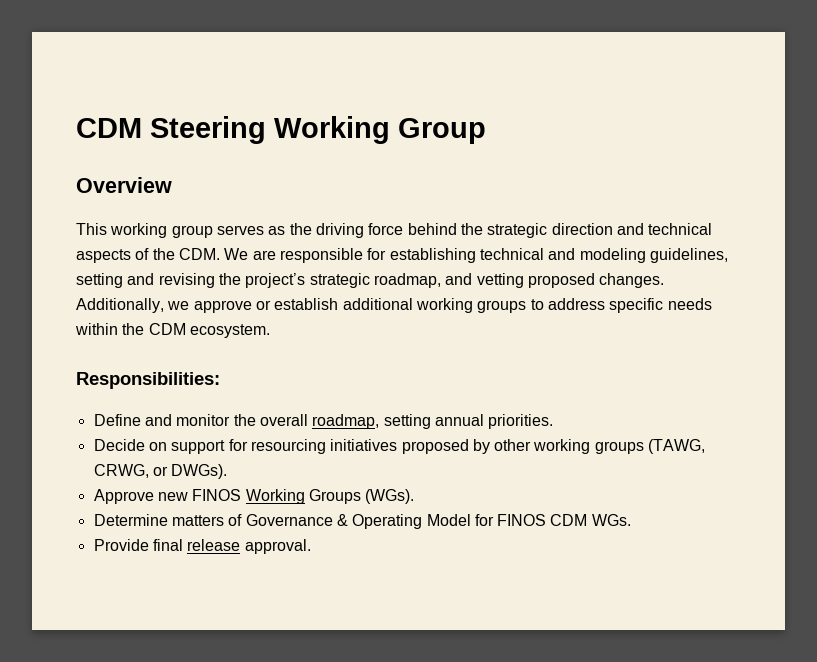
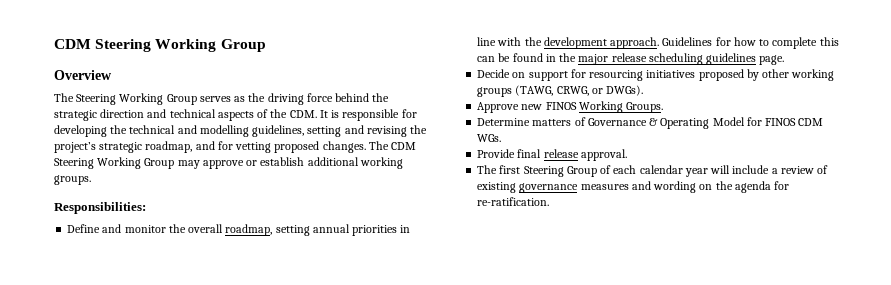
- This working group serves as the driving force behind the strategic direction and technical aspects of the CDM. We are responsible for establishing technical and modeling guidelines, setting and revising the project’s strategic roadmap, and vetting proposed changes.
+ The Steering Working Group serves as the driving force behind the strategic direction and technical aspects of the CDM. It is responsible for developing the technical and modelling guidelines, setting and revising the project’s strategic roadmap, and for vetting proposed changes.
- Additionally, we approve or establish additional working groups to address specific needs within the CDM ecosystem.
+ The CDM Steering Working Group may approve or establish additional working groups.
- Define and monitor the overall roadmap, setting annual priorities.
+ Define and monitor the overall roadmap, setting annual priorities in line with the development approach. Guidelines for how to complete this can be found in the major release scheduling guidelines page.
- Approve new FINOS Working Groups (WGs).
+ Approve new FINOS Working Groups.
+ The first Steering Group of each calendar year will include a review of existing governance measures and wording on the agenda for re-ratification.

